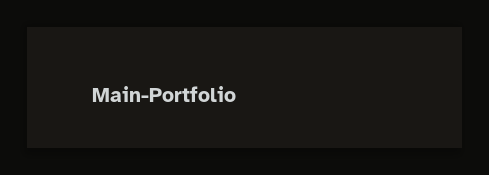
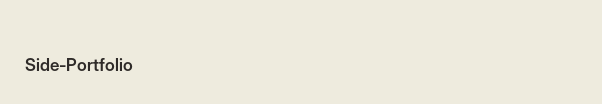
- Main-Portfolio
+ Side-Portfolio

